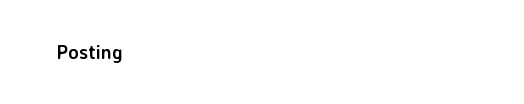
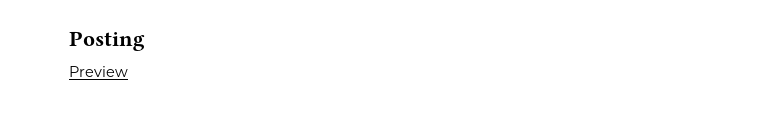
+ Preview

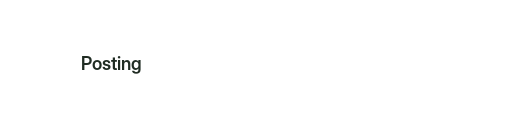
- Preview

